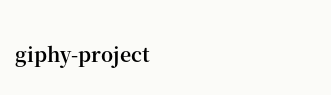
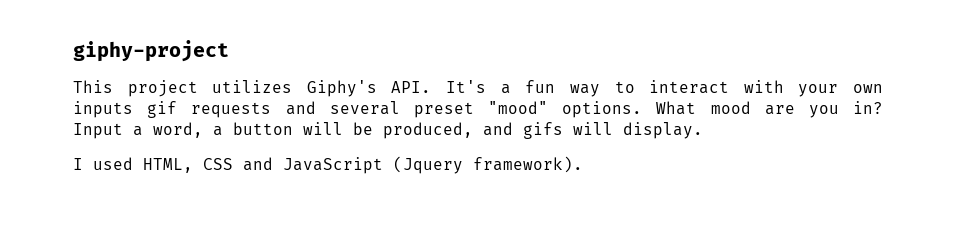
+ This project utilizes Giphy's API. It's a fun way to interact with your own inputs gif requests and several preset "mood" options. What mood are you in? Input a word, a button will be produced, and gifs will display.
+ I used HTML, CSS and JavaScript (Jquery framework).

